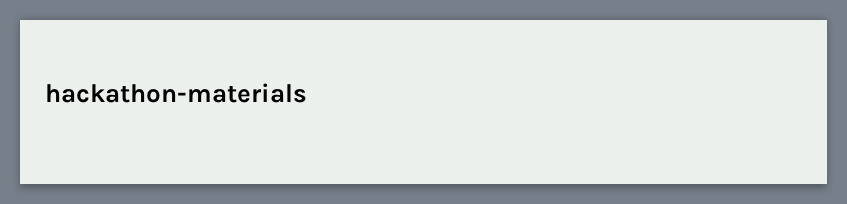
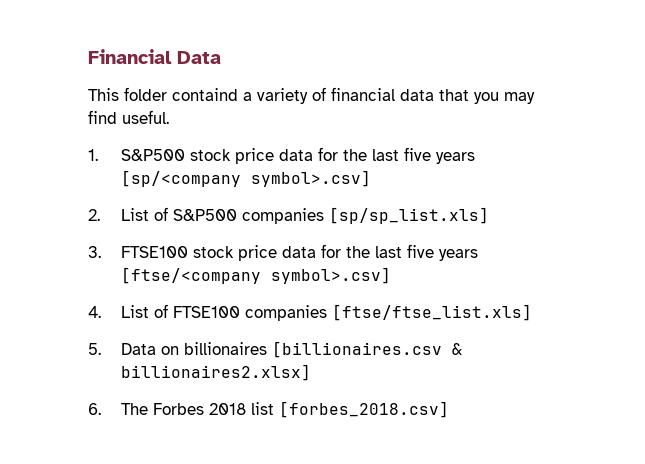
- hackathon-materials
+ Financial Data
+ This folder containd a variety of financial data that you may find useful.
+ 1. S&P500 stock price data for the last five years [sp/<company symbol>.csv]
+ 2. List of S&P500 companies [sp/sp_list.xls]
+ 3. FTSE100 stock price data for the last five years [ftse/<company symbol>.csv]
+ 4. List of FTSE100 companies [ftse/ftse_list.xls]
+ 5. Data on billionaires [billionaires.csv & billionaires2.xlsx]
+ 6. The Forbes 2018 list [forbes_2018.csv]

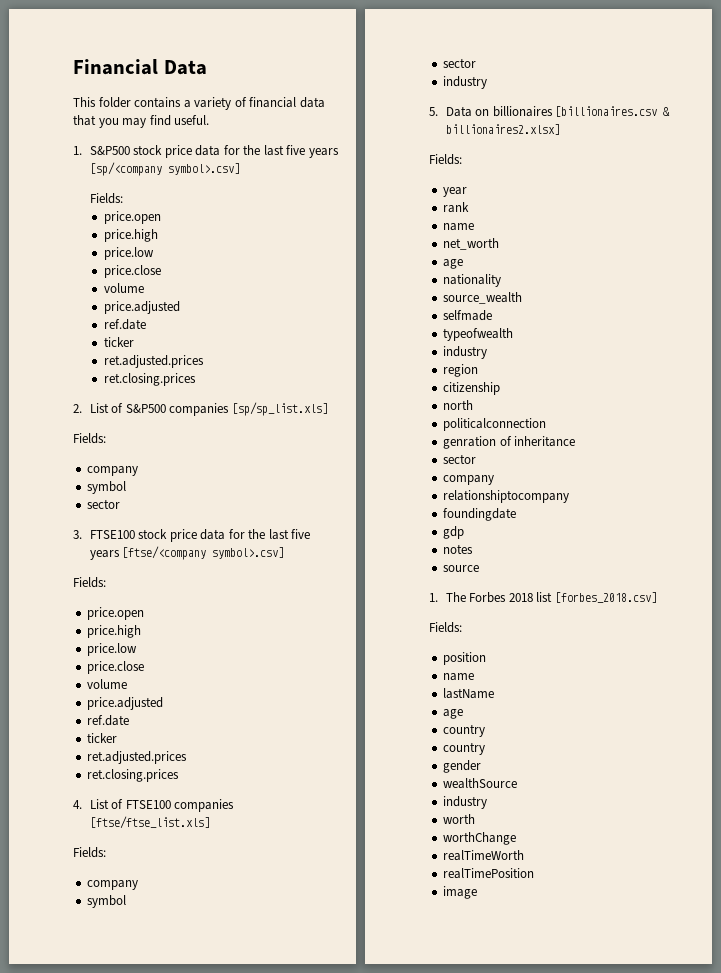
- This folder containd a variety of financial data that you may find useful.
+ This folder contains a variety of financial data that you may find useful.
  1. S&P500 stock price data for the last five years [sp/<company symbol>.csv]
+ Fields:
+ price.open
+ price.high
+ price.low
+ price.close
+ volume
+ price.adjusted
+ ref.date
+ ticker
+ ret.adjusted.prices
+ ret.closing.prices
  2. List of S&P500 companies [sp/sp_list.xls]
+ Fields:
+ company
+ symbol
+ sector
  3. FTSE100 stock price data for the last five years [ftse/<company symbol>.csv]
+ Fields:
+ price.open
+ price.high
+ price.low
+ price.close
+ volume
+ price.adjusted
+ ref.date
+ ticker
+ ret.adjusted.prices
+ ret.closing.prices
  4. List of FTSE100 companies [ftse/ftse_list.xls]
+ Fields:
+ company
+ symbol
+ sector
+ industry
  5. Data on billionaires [billionaires.csv & billionaires2.xlsx]
- 6. The Forbes 2018 list [forbes_2018.csv]
+ Fields:
+ year
+ rank
+ name
+ net_worth
+ age
+ nationality
+ source_wealth
+ selfmade
+ typeofwealth
+ industry
+ region
+ citizenship
+ north
+ politicalconnection
+ genration of inheritance
+ sector
+ company
+ relationshiptocompany
+ foundingdate
+ gdp
+ notes
+ source
+ 1. The Forbes 2018 list [forbes_2018.csv]
+ Fields:
+ position
+ name
+ lastName
+ age
+ country
+ country
+ gender
+ wealthSource
+ industry
+ worth
+ worthChange
+ realTimeWorth
+ realTimePosition
+ image

